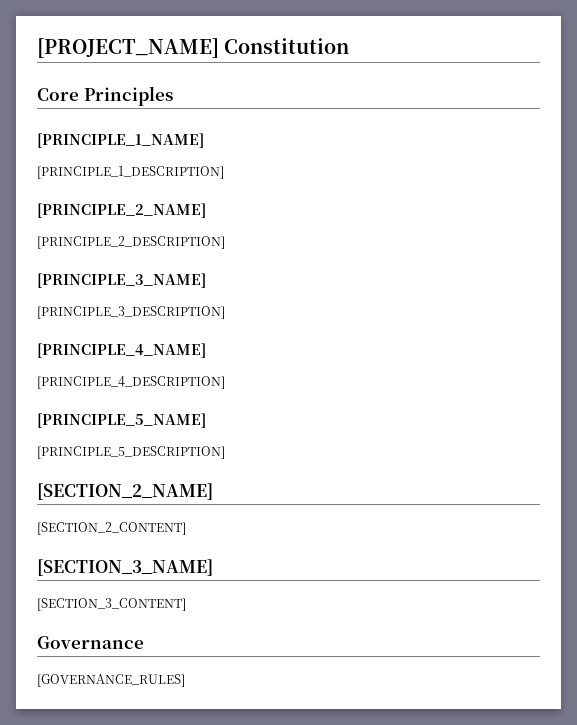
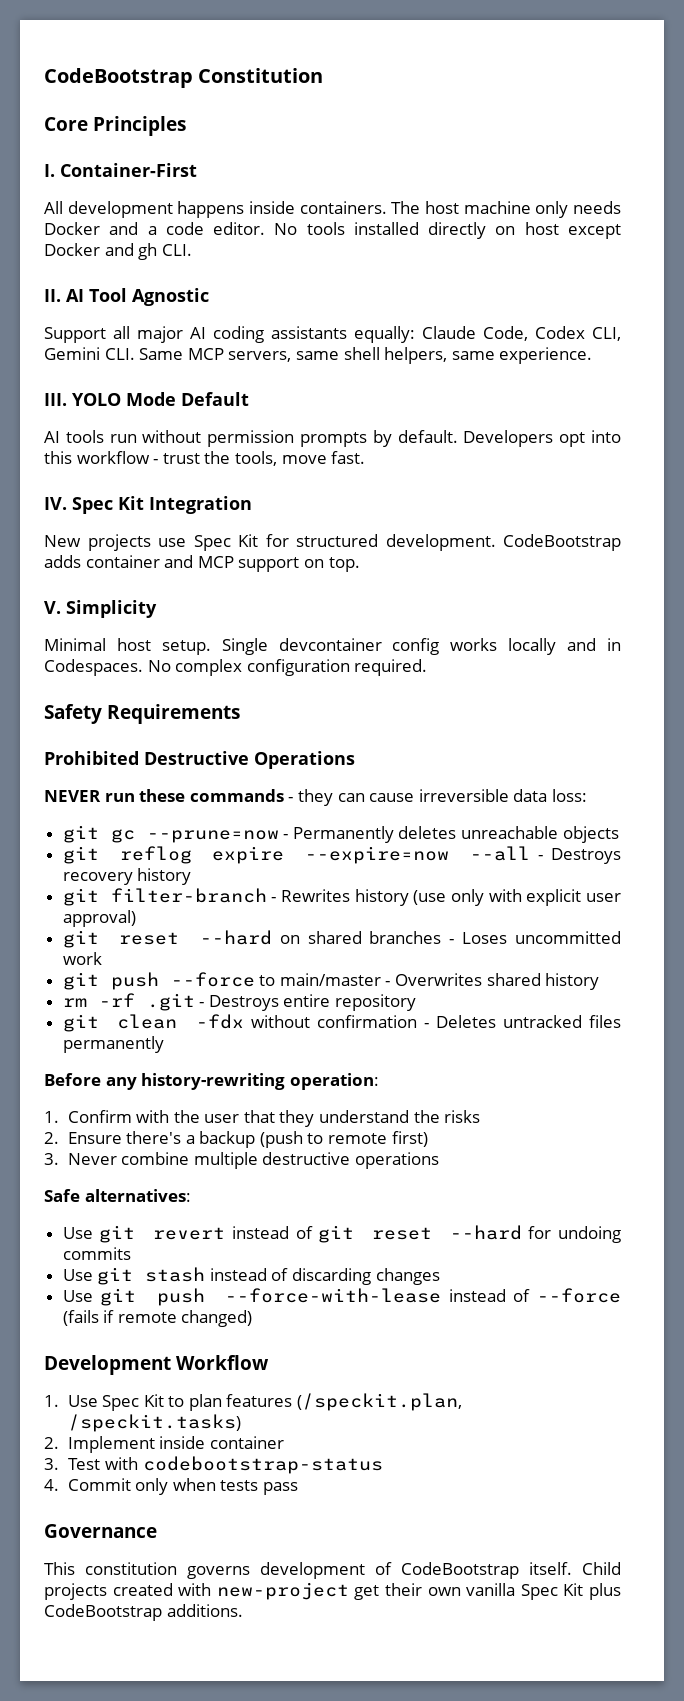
- [PROJECT_NAME] Constitution
+ CodeBootstrap Constitution
- [PRINCIPLE_1_NAME]
- [PRINCIPLE_1_DESCRIPTION]
- [PRINCIPLE_2_NAME]
- [PRINCIPLE_2_DESCRIPTION]
- [PRINCIPLE_3_NAME]
- [PRINCIPLE_3_DESCRIPTION]
- [PRINCIPLE_4_NAME]
- [PRINCIPLE_4_DESCRIPTION]
- [PRINCIPLE_5_NAME]
- [PRINCIPLE_5_DESCRIPTION]
- [SECTION_2_NAME]
- [SECTION_2_CONTENT]
- [SECTION_3_NAME]
- [SECTION_3_CONTENT]
+ I. Container-First
+ All development happens inside containers. The host machine only needs Docker and a code editor. No tools installed directly on host except Docker and gh CLI.
+ II. AI Tool Agnostic
+ Support all major AI coding assistants equally: Claude Code, Codex CLI, Gemini CLI. Same MCP servers, same shell helpers, same experience.
+ III. YOLO Mode Default
+ AI tools run without permission prompts by default. Developers opt into this workflow - trust the tools, move fast.
+ IV. Spec Kit Integration
+ New projects use Spec Kit for structured development. CodeBootstrap adds container and MCP support on top.
+ V. Simplicity
+ Minimal host setup. Single devcontainer config works locally and in Codespaces. No complex configuration required.
+ Safety Requirements
+ Prohibited Destructive Operations
+ NEVER run these commands - they can cause irreversible data loss:
+ git gc --prune=now - Permanently deletes unreachable objects
+ git reflog expire --expire=now --all - Destroys recovery history
+ git filter-branch - Rewrites history (use only with explicit user approval)
+ git reset --hard on shared branches - Loses uncommitted work
+ git push --force to main/master - Overwrites shared history
+ rm -rf .git - Destroys entire repository
+ git clean -fdx without confirmation - Deletes untracked files permanently
+ Before any history-rewriting operation:
+ 1. Confirm with the user that they understand the risks
+ 2. Ensure there's a backup (push to remote first)
+ 3. Never combine multiple destructive operations
+ Safe alternatives:
+ Use git revert instead of git reset --hard for undoing commits
+ Use git stash instead of discarding changes
+ Use git push --force-with-lease instead of --force (fails if remote changed)
+ Development Workflow
+ 1. Use Spec Kit to plan features (/speckit.plan, /speckit.tasks)
+ 2. Implement inside container
+ 3. Test with codebootstrap-status
+ 4. Commit only when tests pass
  Governance
- [GOVERNANCE_RULES]
+ This constitution governs development of CodeBootstrap itself. Child projects created with new-project get their own vanilla Spec Kit plus CodeBootstrap additions.

